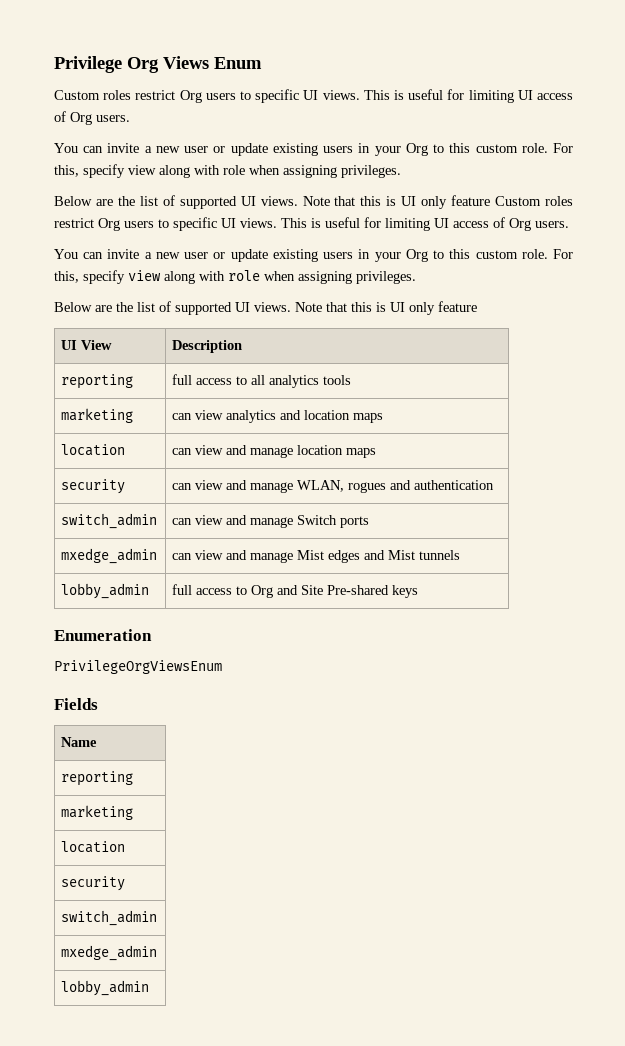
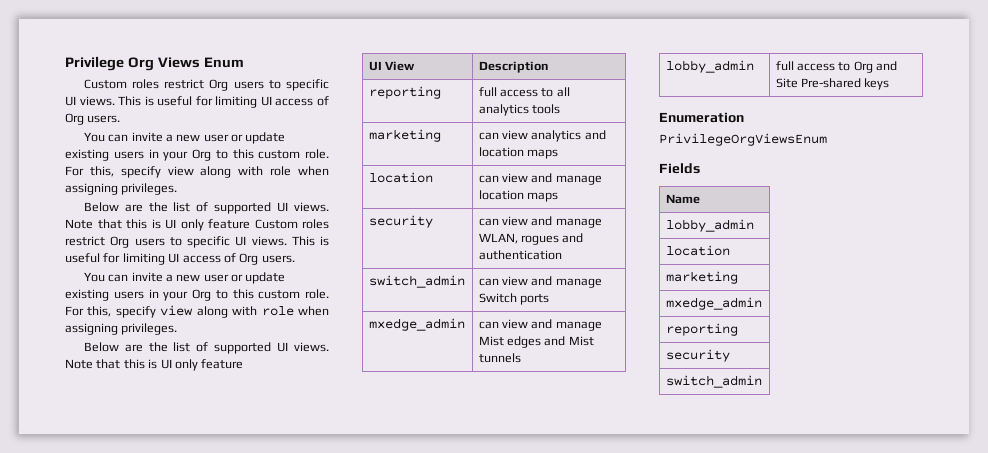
  Name
+ lobby_admin
+ location
+ marketing
+ mxedge_admin
  reporting
- marketing
- location
  security
  switch_admin
- mxedge_admin
- lobby_admin

